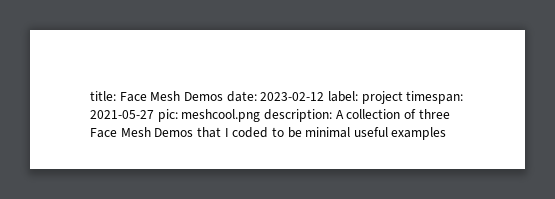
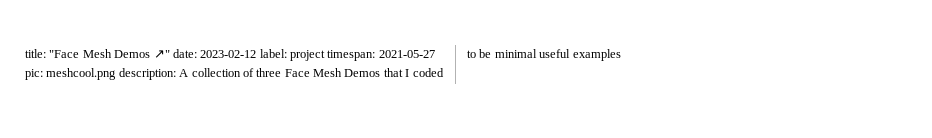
- title: Face Mesh Demos date: 2023-02-12 label: project timespan: 2021-05-27 pic: meshcool.png description: A collection of three Face Mesh Demos that I coded to be minimal useful examples
+ title: "Face Mesh Demos ↗" date: 2023-02-12 label: project timespan: 2021-05-27 pic: meshcool.png description: A collection of three Face Mesh Demos that I coded to be minimal useful examples

